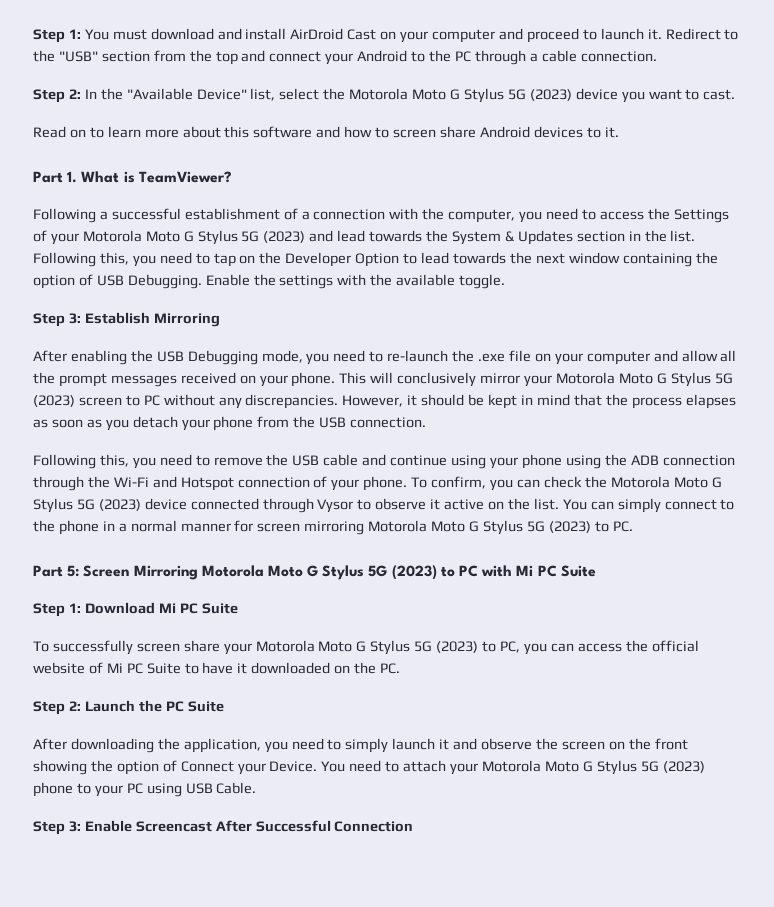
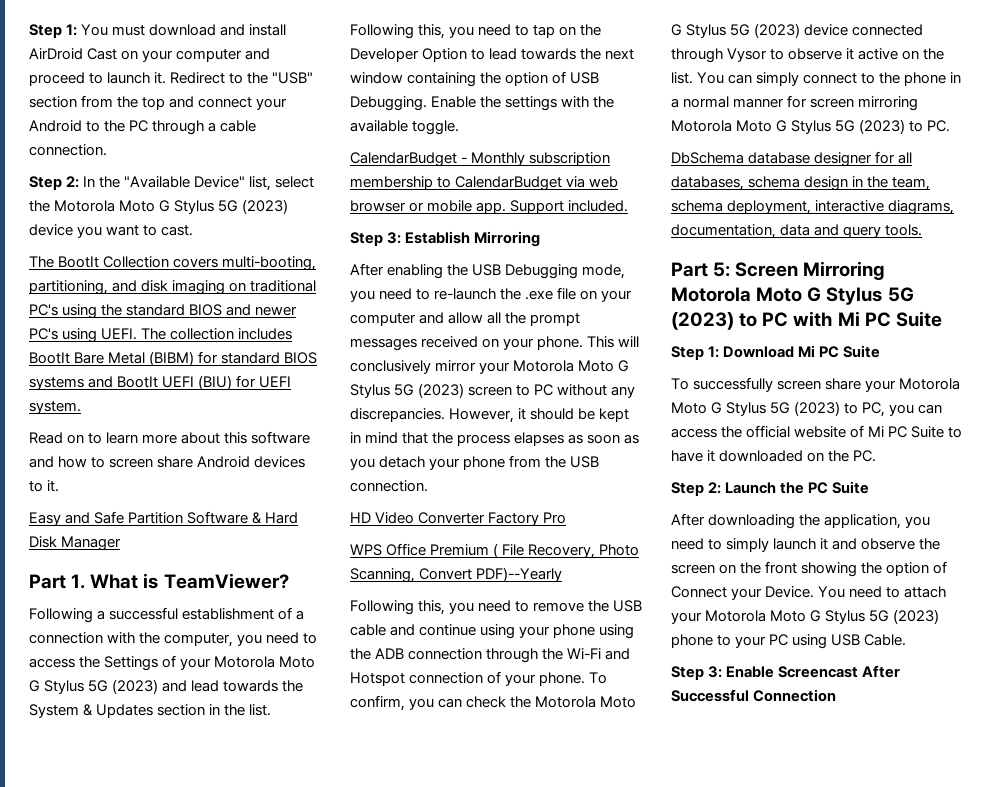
+ The BootIt Collection covers multi-booting, partitioning, and disk imaging on traditional PC's using the standard BIOS and newer PC's using UEFI. The collection includes BootIt Bare Metal (BIBM) for standard BIOS systems and BootIt UEFI (BIU) for UEFI system.
+ Easy and Safe Partition Software & Hard Disk Manager
+ CalendarBudget - Monthly subscription membership to CalendarBudget via web browser or mobile app. Support included.
+ HD Video Converter Factory Pro
+ WPS Office Premium ( File Recovery, Photo Scanning, Convert PDF)--Yearly
+ DbSchema database designer for all databases, schema design in the team, schema deployment, interactive diagrams, documentation, data and query tools.

